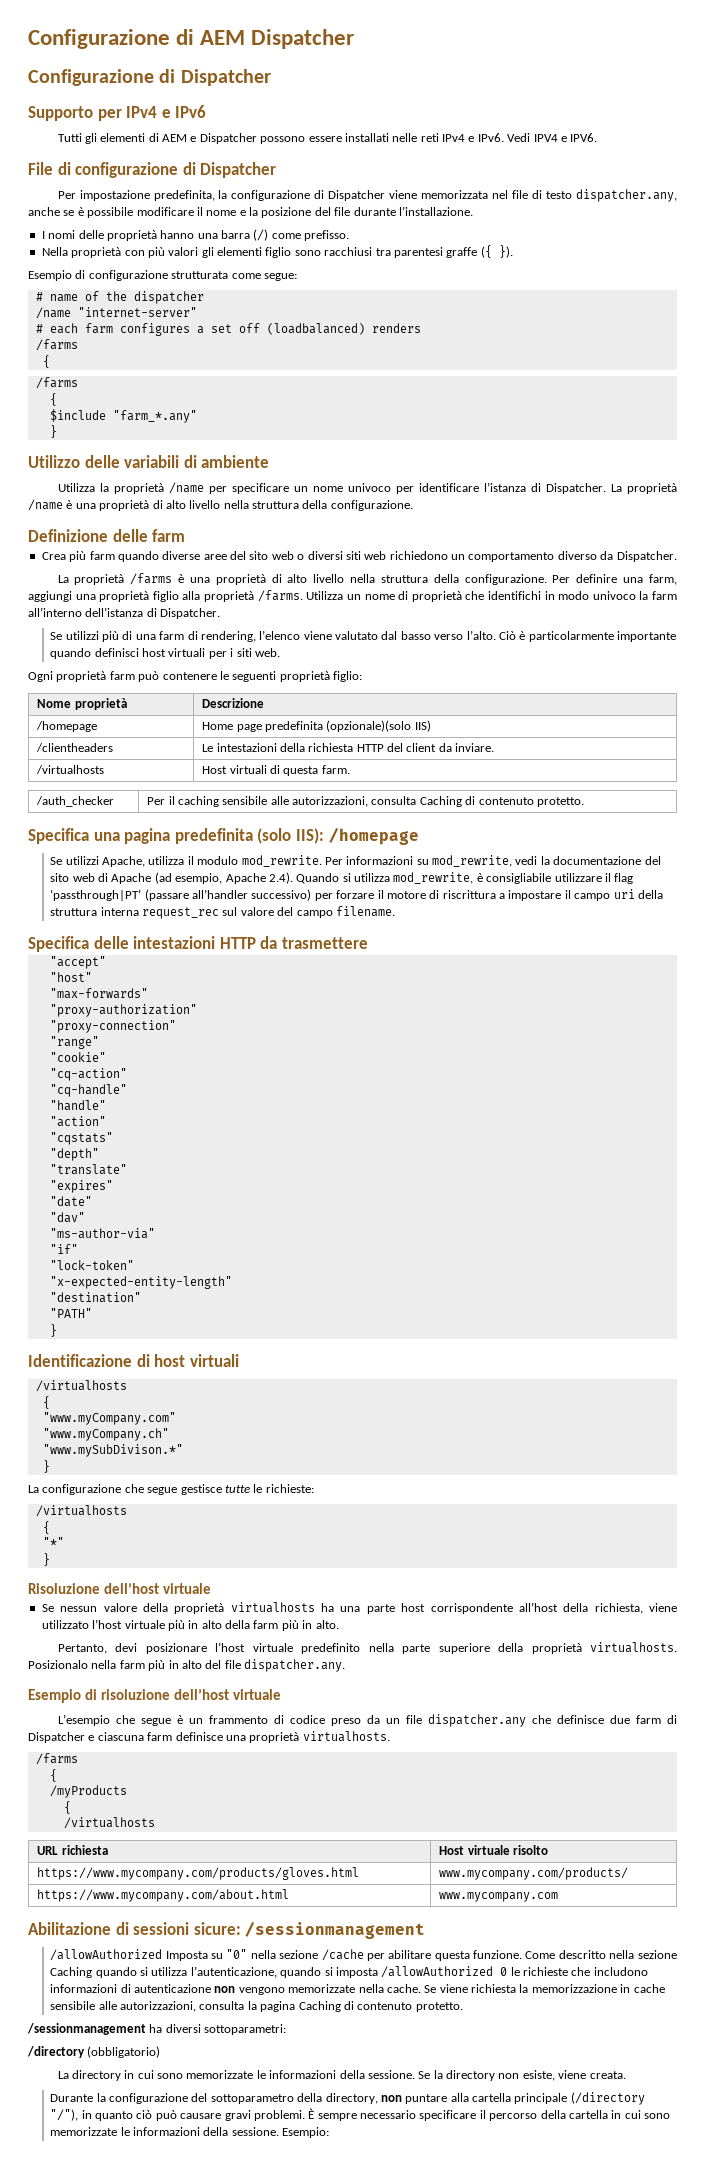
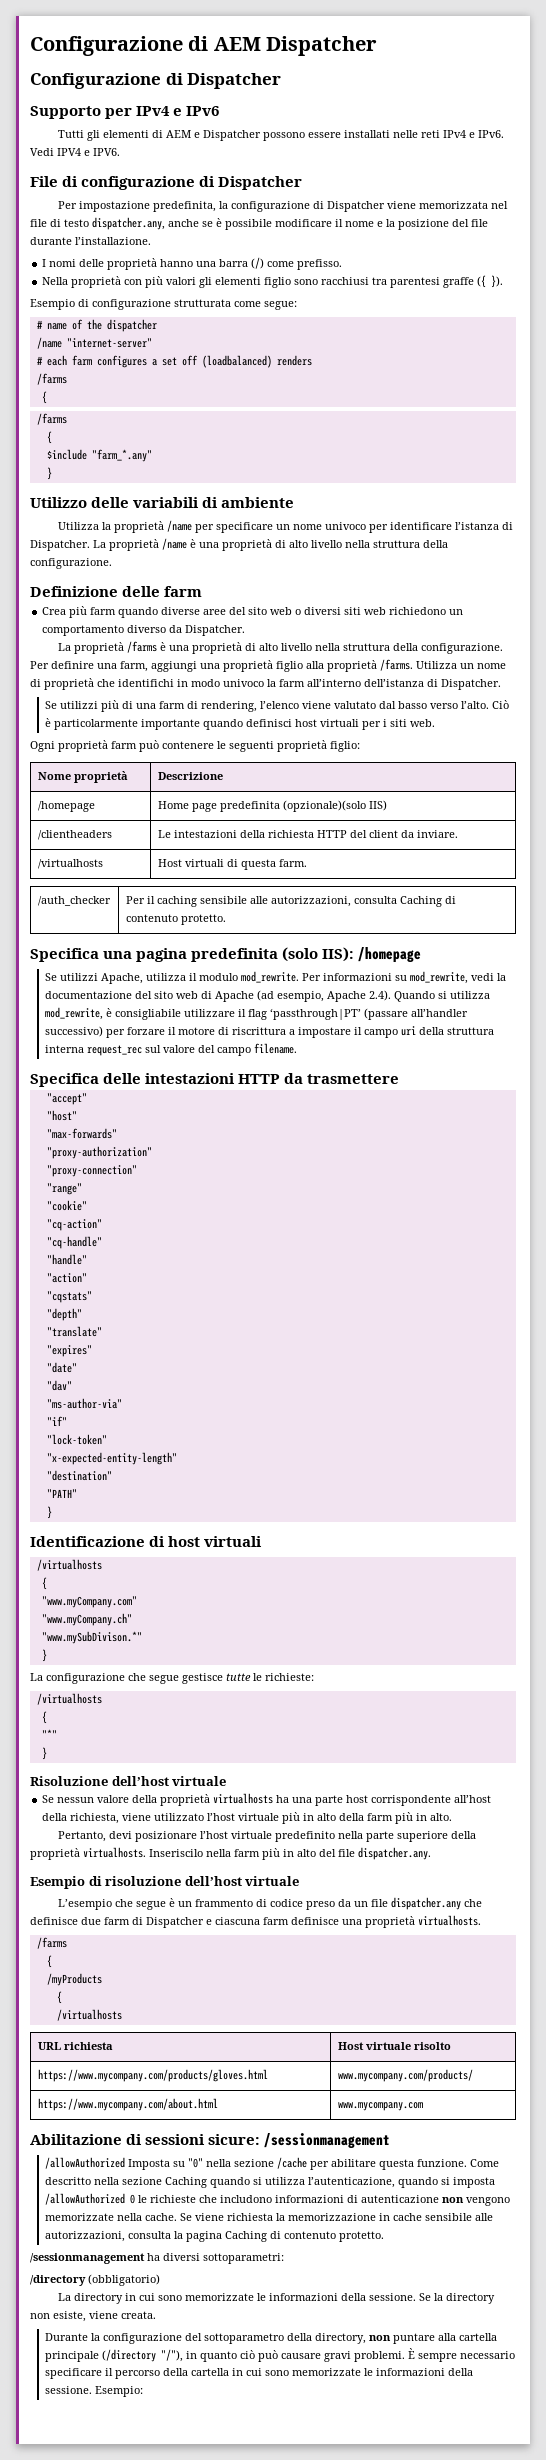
- Posizionalo nella farm più in alto del file dispatcher.any.
+ Inseriscilo nella farm più in alto del file dispatcher.any.

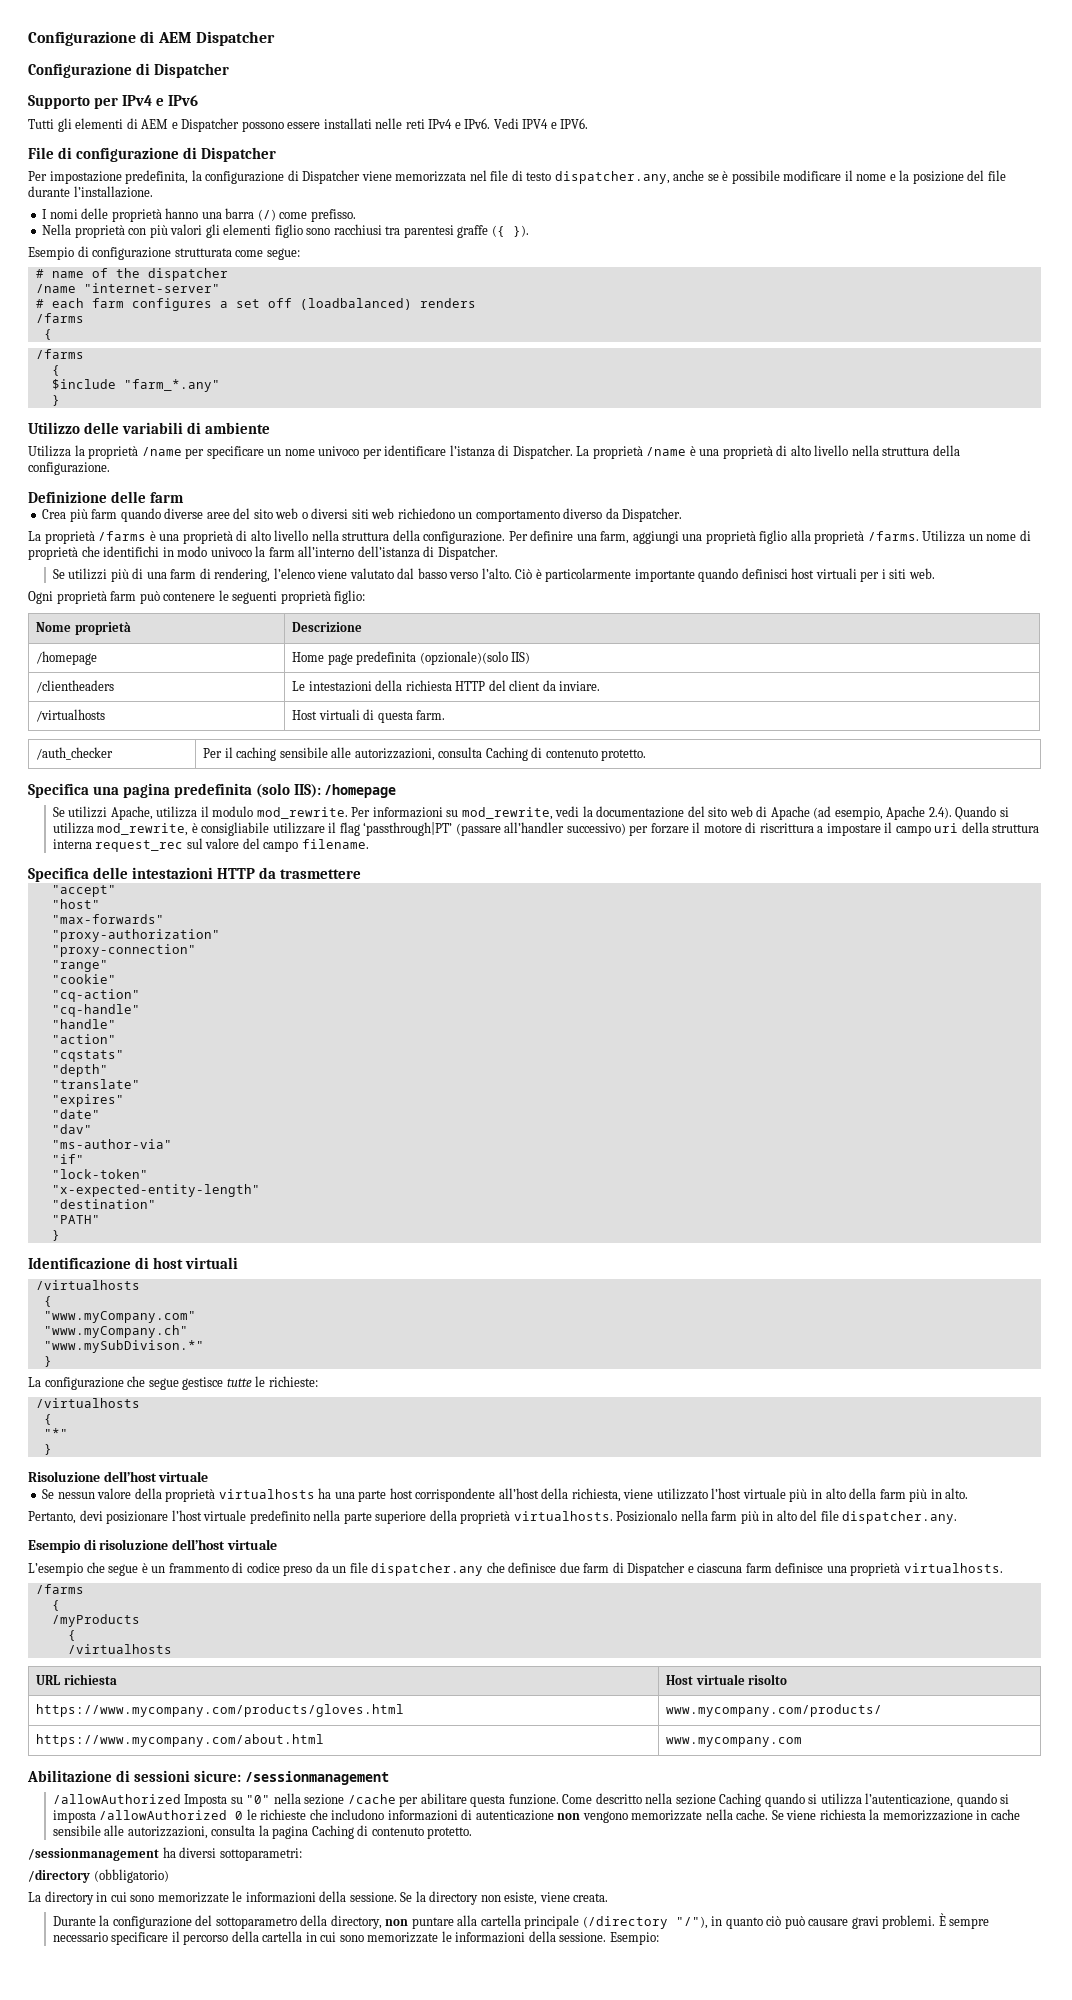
- Inseriscilo nella farm più in alto del file dispatcher.any.
+ Posizionalo nella farm più in alto del file dispatcher.any.

